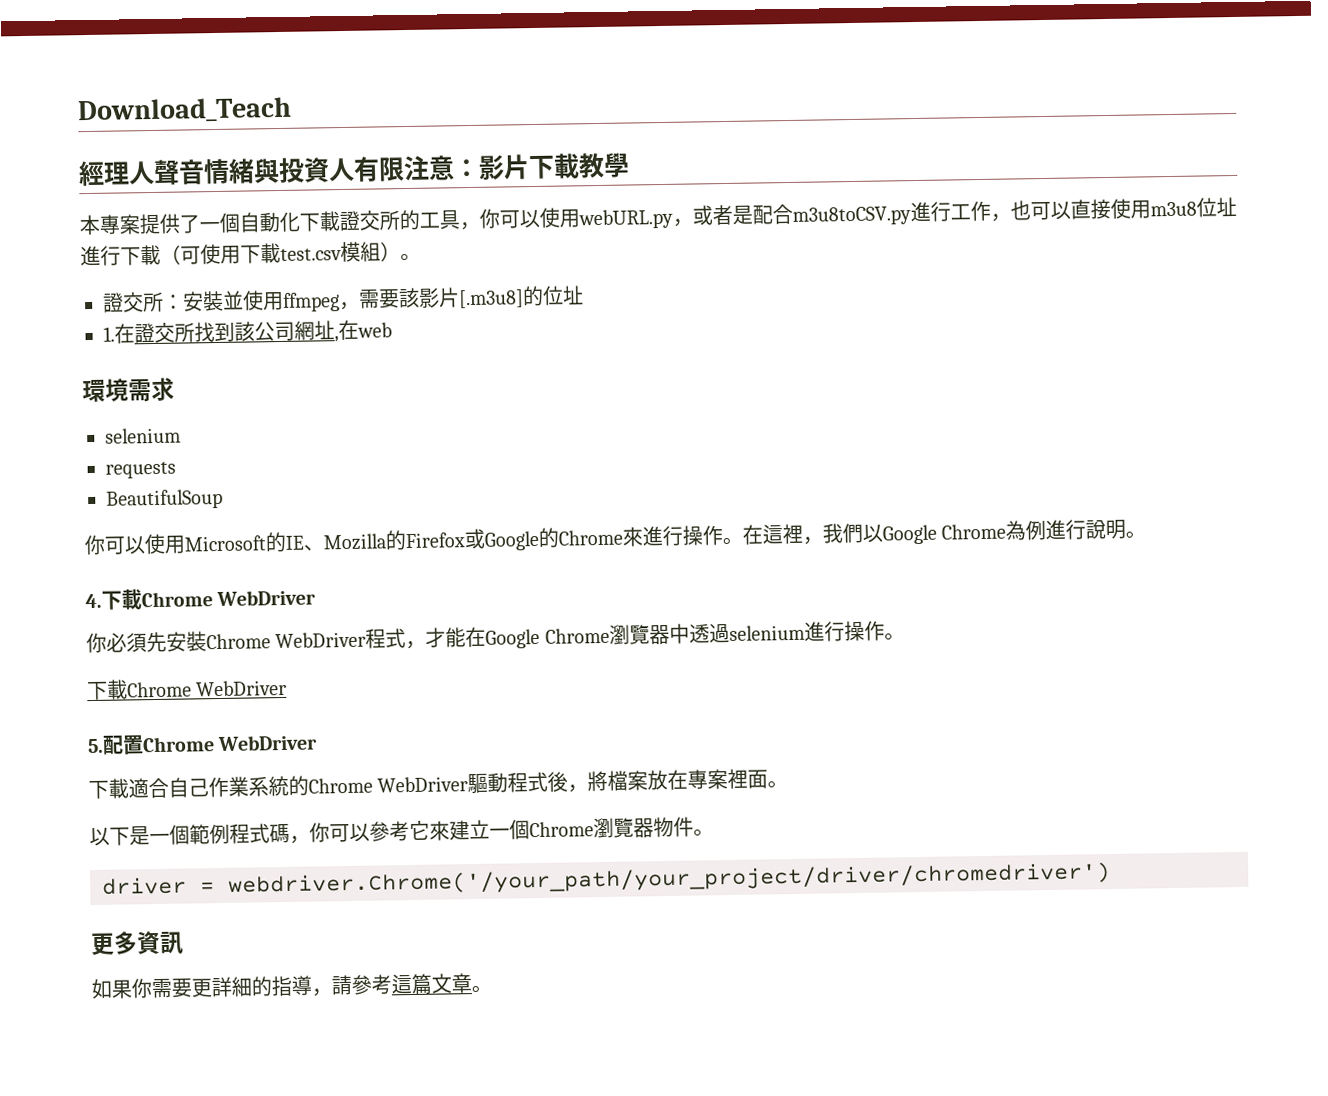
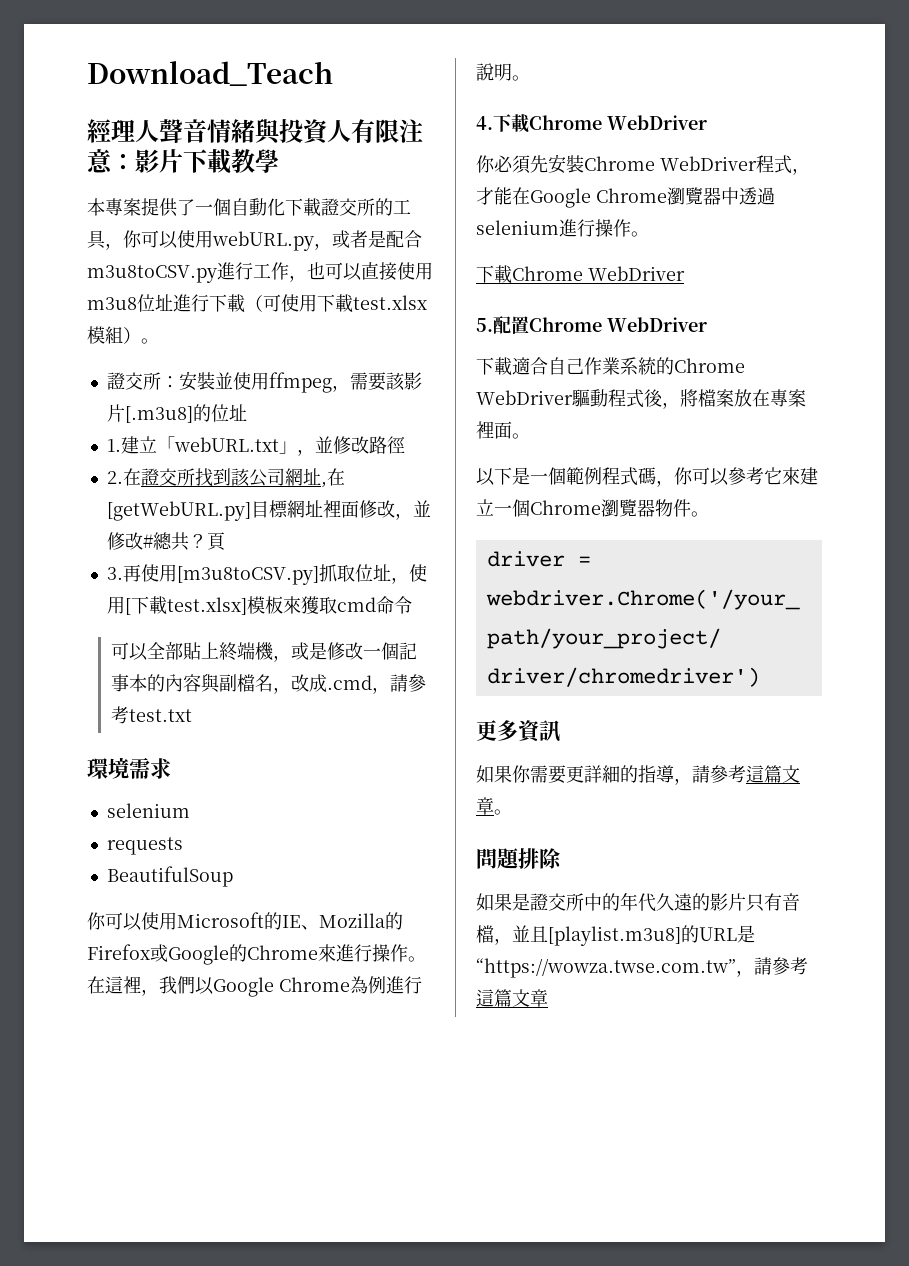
- 本專案提供了一個自動化下載證交所的工具，你可以使用webURL.py，或者是配合m3u8toCSV.py進行工作，也可以直接使用m3u8位址進行下載（可使用下載test.csv模組）。
+ 本專案提供了一個自動化下載證交所的工具，你可以使用webURL.py，或者是配合m3u8toCSV.py進行工作，也可以直接使用m3u8位址進行下載（可使用下載test.xlsx模組）。
- 1.在證交所找到該公司網址,在web
+ 1.建立「webURL.txt」，並修改路徑
+ 2.在證交所找到該公司網址,在[getWebURL.py]目標網址裡面修改，並修改#總共？頁
+ 3.再使用[m3u8toCSV.py]抓取位址，使用[下載test.xlsx]模板來獲取cmd命令
+ 可以全部貼上終端機，或是修改一個記事本的內容與副檔名，改成.cmd，請參考test.txt
+ 問題排除
+ 如果是證交所中的年代久遠的影片只有音檔，並且[playlist.m3u8]的URL是“https://wowza.twse.com.tw”，請參考這篇文章

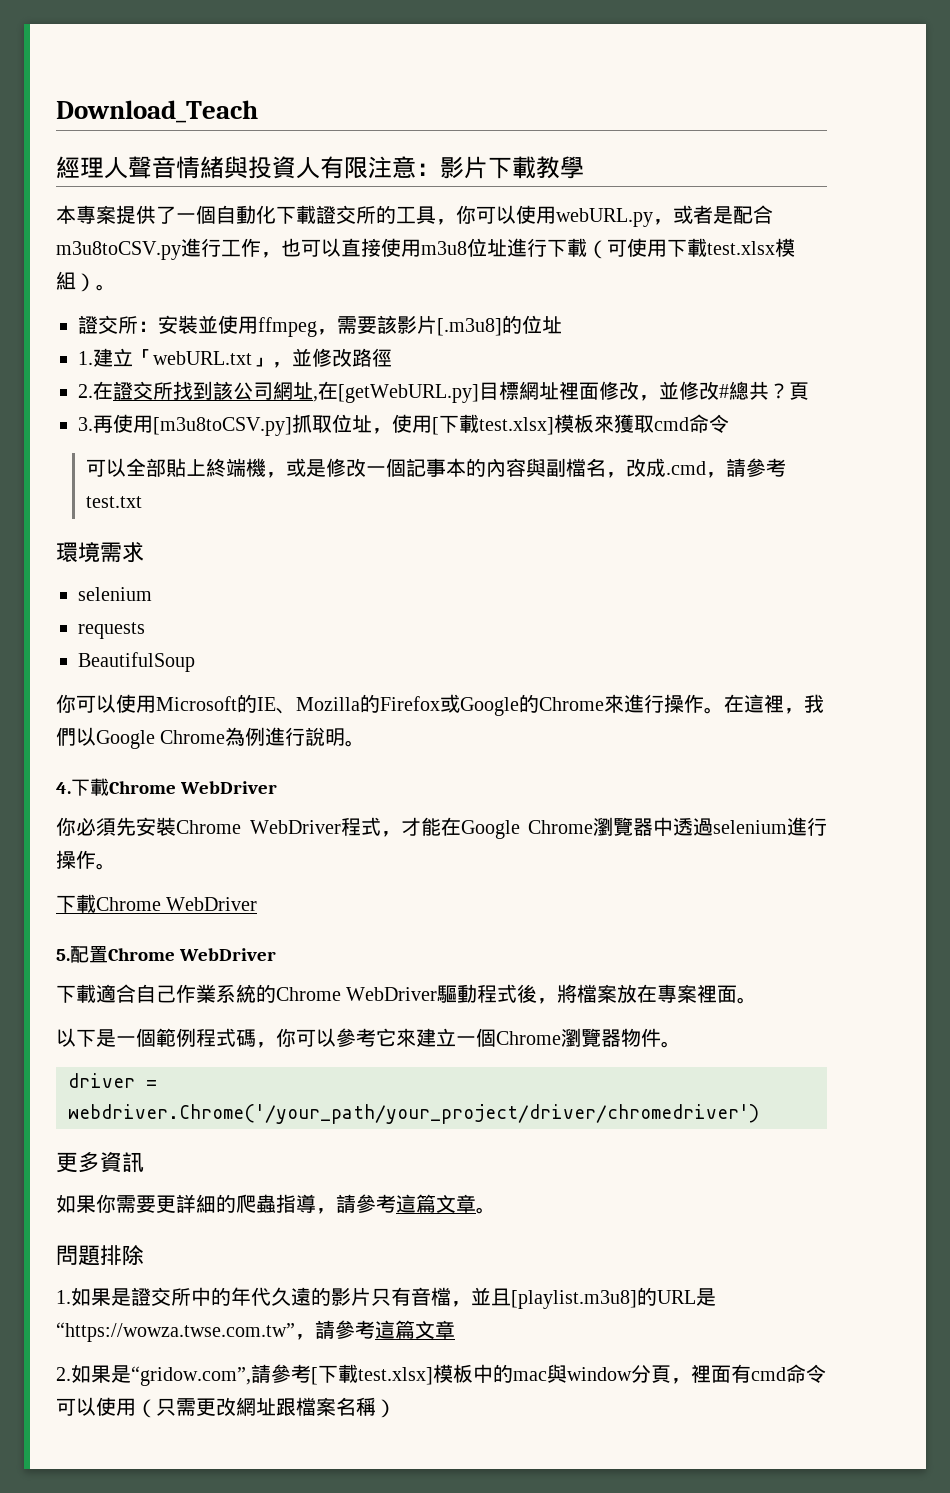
- 如果你需要更詳細的指導，請參考這篇文章。
+ 如果你需要更詳細的爬蟲指導，請參考這篇文章。
- 如果是證交所中的年代久遠的影片只有音檔，並且[playlist.m3u8]的URL是“https://wowza.twse.com.tw”，請參考這篇文章
+ 1.如果是證交所中的年代久遠的影片只有音檔，並且[playlist.m3u8]的URL是“https://wowza.twse.com.tw”，請參考這篇文章
+ 2.如果是“gridow.com”,請參考[下載test.xlsx]模板中的mac與window分頁，裡面有cmd命令可以使用（只需更改網址跟檔案名稱）

